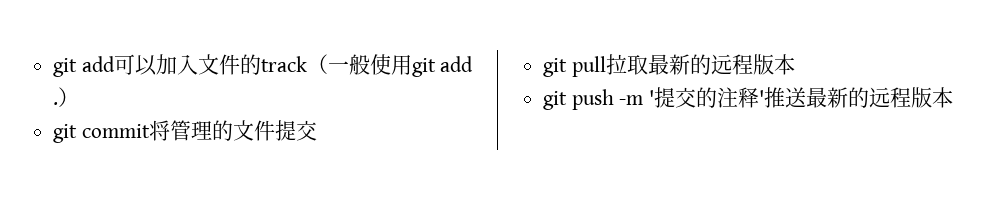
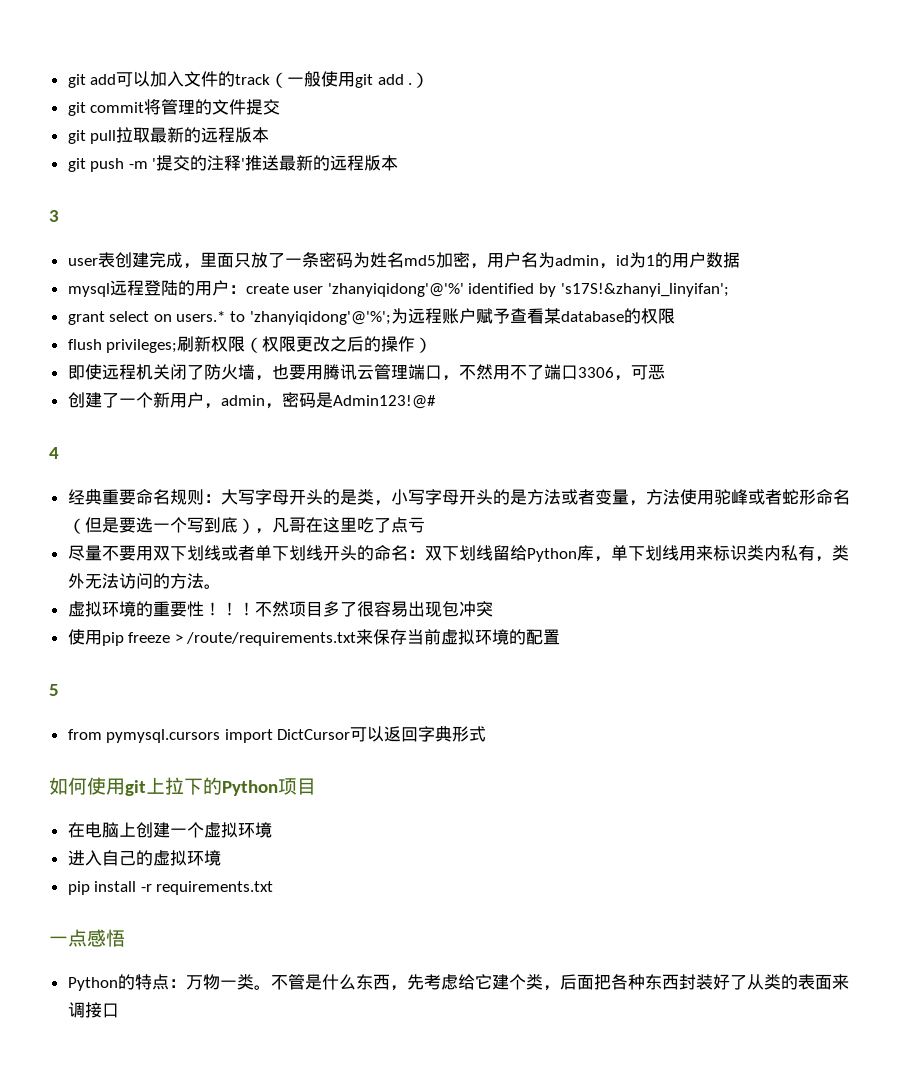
+ 3
+ user表创建完成，里面只放了一条密码为姓名md5加密，用户名为admin，id为1的用户数据
+ mysql远程登陆的用户：create user 'zhanyiqidong'@'%' identified by 's17S!&zhanyi_linyifan';
+ grant select on users.* to 'zhanyiqidong'@'%';为远程账户赋予查看某database的权限
+ flush privileges;刷新权限（权限更改之后的操作）
+ 即使远程机关闭了防火墙，也要用腾讯云管理端口，不然用不了端口3306，可恶
+ 创建了一个新用户，admin，密码是Admin123!@#
+ 4
+ 经典重要命名规则：大写字母开头的是类，小写字母开头的是方法或者变量，方法使用驼峰或者蛇形命名（但是要选一个写到底），凡哥在这里吃了点亏
+ 尽量不要用双下划线或者单下划线开头的命名：双下划线留给Python库，单下划线用来标识类内私有，类外无法访问的方法。
+ 虚拟环境的重要性！！！不然项目多了很容易出现包冲突
+ 使用pip freeze > /route/requirements.txt来保存当前虚拟环境的配置
+ 5
+ from pymysql.cursors import DictCursor可以返回字典形式
+ 如何使用git上拉下的Python项目
+ 在电脑上创建一个虚拟环境
+ 进入自己的虚拟环境
+ pip install -r requirements.txt
+ 一点感悟
+ Python的特点：万物一类。不管是什么东西，先考虑给它建个类，后面把各种东西封装好了从类的表面来调接口

